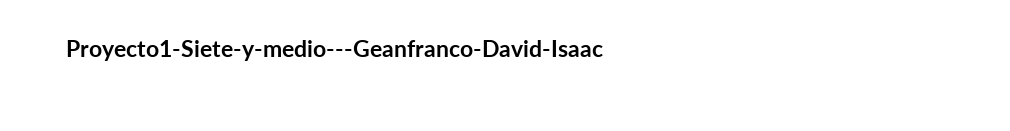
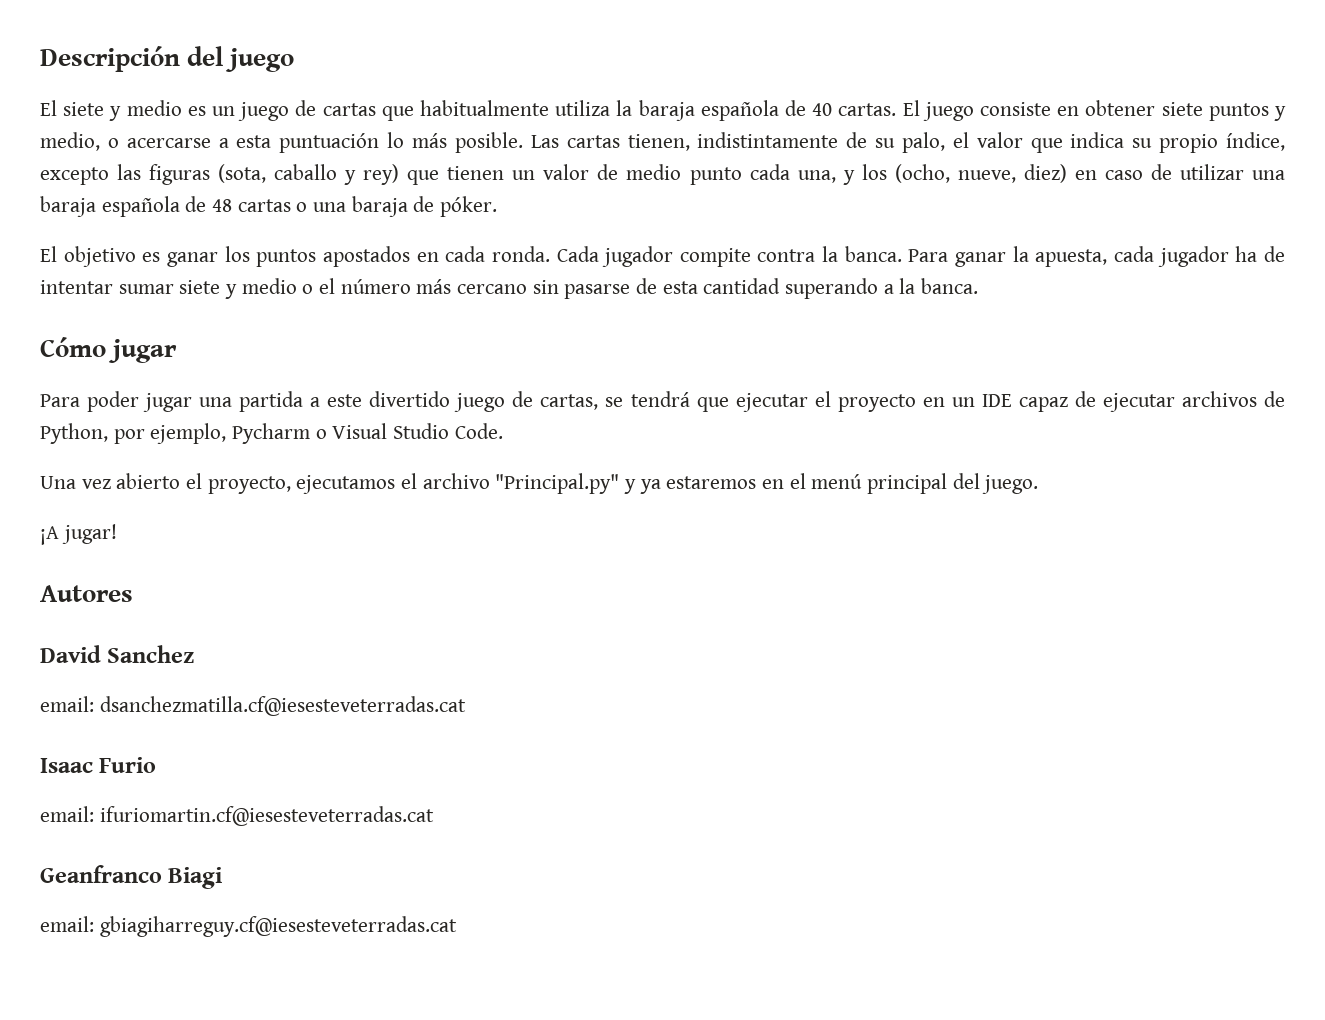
- Proyecto1-Siete-y-medio---Geanfranco-David-Isaac
+ Descripción del juego
+ El siete y medio es un juego de cartas que habitualmente utiliza la baraja española de 40 cartas. El juego consiste en obtener siete puntos y medio, o acercarse a esta puntuación lo más posible. Las cartas tienen, indistintamente de su palo, el valor que indica su propio índice, excepto las figuras (sota, caballo y rey) que tienen un valor de medio punto cada una, y los (ocho, nueve, diez) en caso de utilizar una baraja española de 48 cartas o una baraja de póker.
+ El objetivo es ganar los puntos apostados en cada ronda. Cada jugador compite contra la banca. Para ganar la apuesta, cada jugador ha de intentar sumar siete y medio o el número más cercano sin pasarse de esta cantidad superando a la banca.
+ Cómo jugar
+ Para poder jugar una partida a este divertido juego de cartas, se tendrá que ejecutar el proyecto en un IDE capaz de ejecutar archivos de Python, por ejemplo, Pycharm o Visual Studio Code.
+ Una vez abierto el proyecto, ejecutamos el archivo "Principal.py" y ya estaremos en el menú principal del juego.
+ ¡A jugar!
+ Autores
+ David Sanchez
+ email: dsanchezmatilla.cf@iesesteveterradas.cat
+ Isaac Furio
+ email: ifuriomartin.cf@iesesteveterradas.cat
+ Geanfranco Biagi
+ email: gbiagiharreguy.cf@iesesteveterradas.cat

